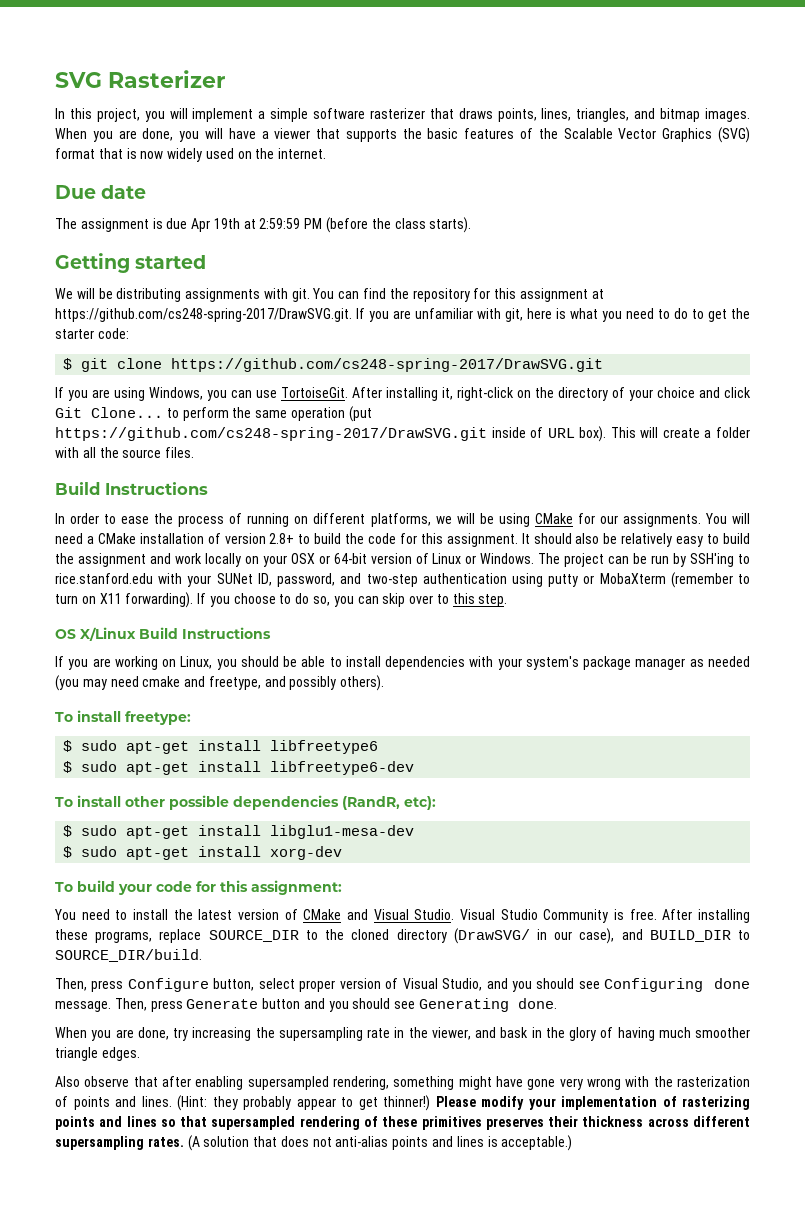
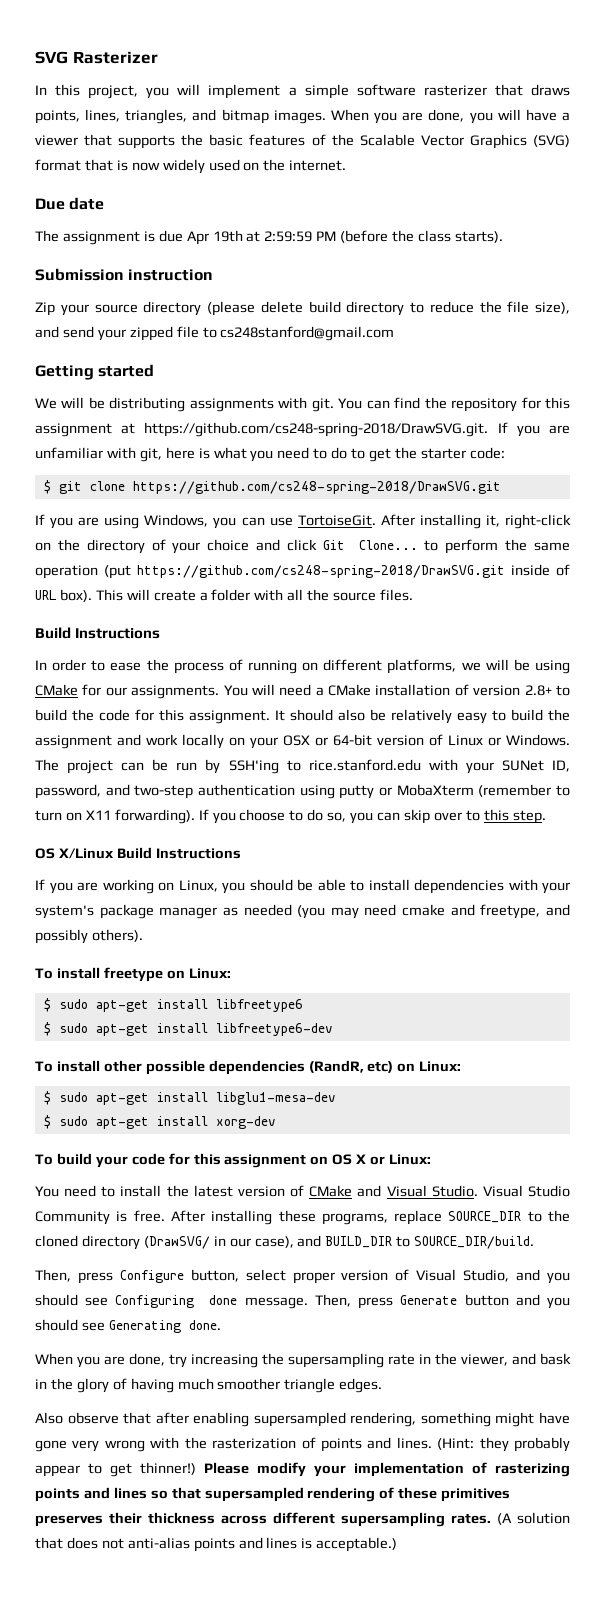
+ Submission instruction
+ Zip your source directory (please delete build directory to reduce the file size), and send your zipped file to cs248stanford@gmail.com
- You can find the repository for this assignment at https://github.com/cs248-spring-2017/DrawSVG.git. If you are unfamiliar with git, here is what you need to do to get the starter code:
+ You can find the repository for this assignment at https://github.com/cs248-spring-2018/DrawSVG.git. If you are unfamiliar with git, here is what you need to do to get the starter code:
- $ git clone https://github.com/cs248-spring-2017/DrawSVG.git
+ $ git clone https://github.com/cs248-spring-2018/DrawSVG.git
- After installing it, right-click on the directory of your choice and click Git Clone... to perform the same operation (put https://github.com/cs248-spring-2017/DrawSVG.git inside of URL box).
+ After installing it, right-click on the directory of your choice and click Git Clone... to perform the same operation (put https://github.com/cs248-spring-2018/DrawSVG.git inside of URL box).
- To install freetype:
+ To install freetype on Linux:
- To install other possible dependencies (RandR, etc):
+ To install other possible dependencies (RandR, etc) on Linux:
- To build your code for this assignment:
+ To build your code for this assignment on OS X or Linux:

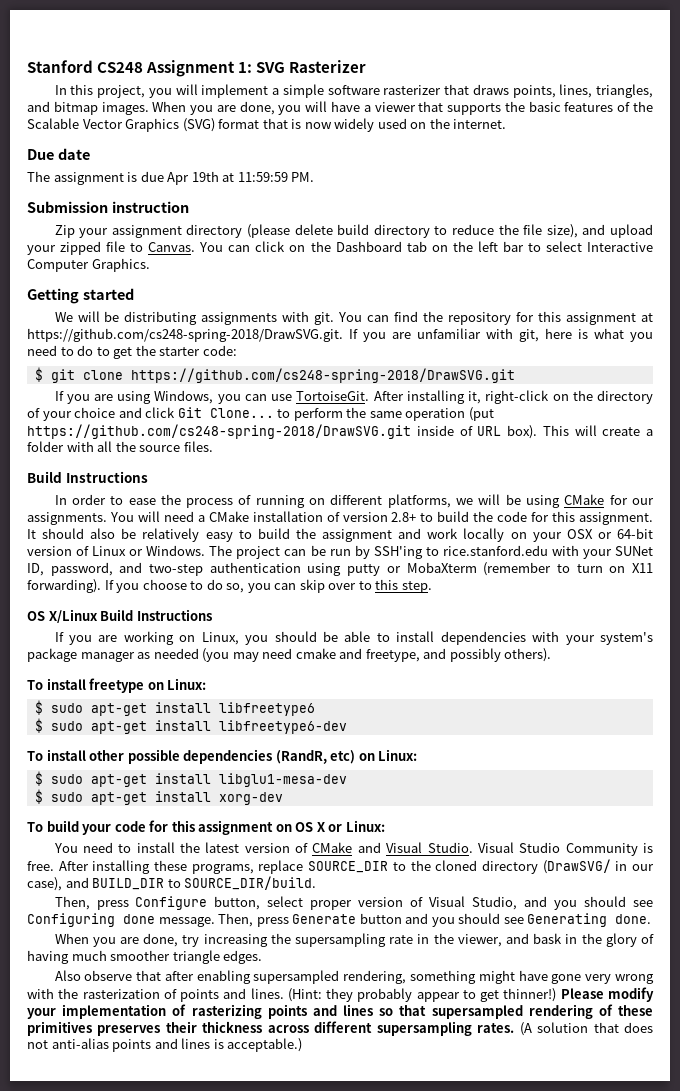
- SVG Rasterizer
+ Stanford CS248 Assignment 1: SVG Rasterizer
- The assignment is due Apr 19th at 2:59:59 PM (before the class starts).
+ The assignment is due Apr 19th at 11:59:59 PM.
- Zip your source directory (please delete build directory to reduce the file size), and send your zipped file to cs248stanford@gmail.com
+ Zip your assignment directory (please delete build directory to reduce the file size), and upload your zipped file to Canvas. You can click on the Dashboard tab on the left bar to select Interactive Computer Graphics.

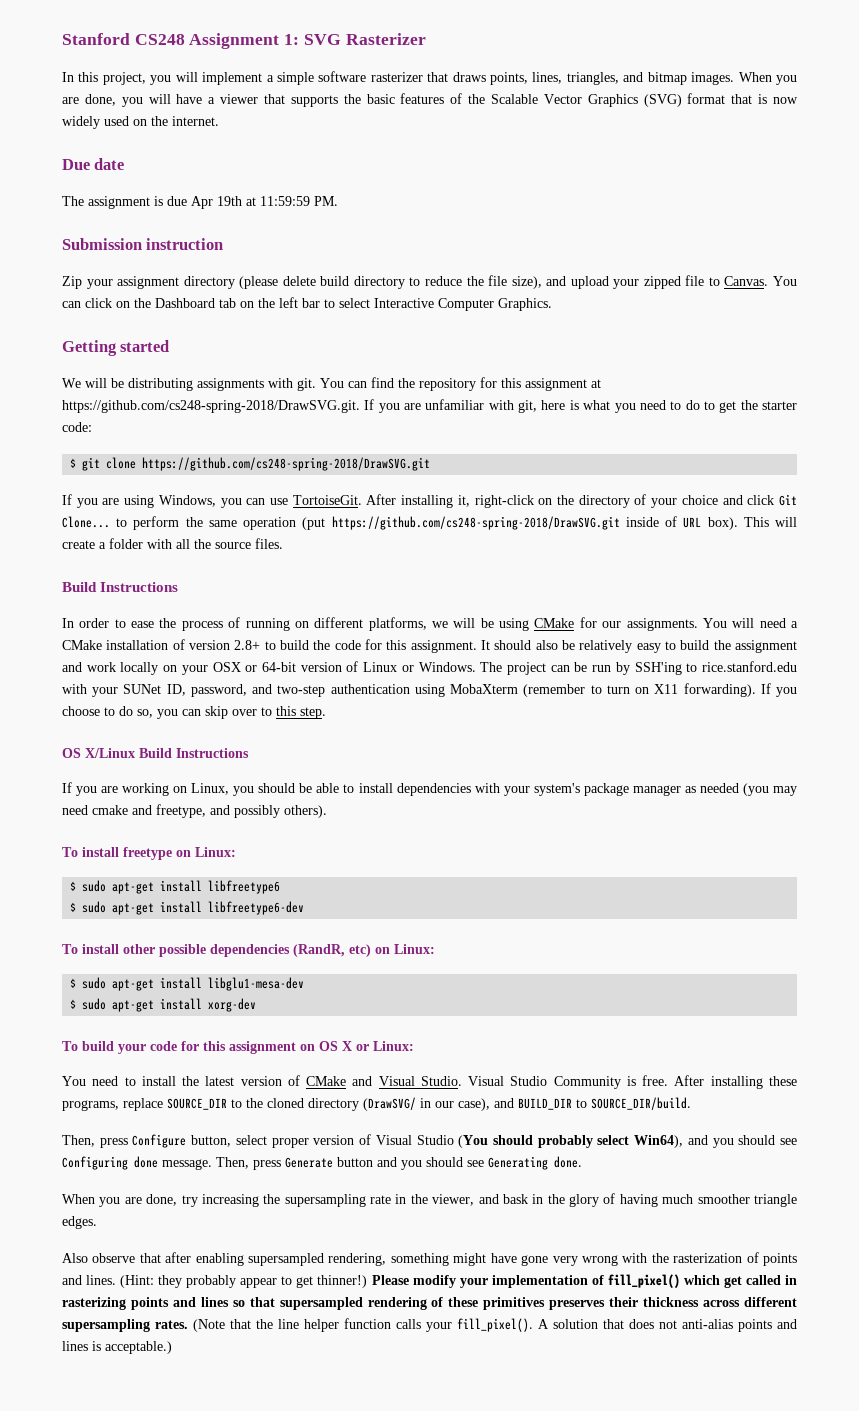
- The project can be run by SSH'ing to rice.stanford.edu with your SUNet ID, password, and two-step authentication using putty or MobaXterm (remember to turn on X11 forwarding).
+ The project can be run by SSH'ing to rice.stanford.edu with your SUNet ID, password, and two-step authentication using MobaXterm (remember to turn on X11 forwarding).
- Then, press Configure button, select proper version of Visual Studio, and you should see Configuring done message.
+ Then, press Configure button, select proper version of Visual Studio (You should probably select Win64), and you should see Configuring done message.
- Please modify your implementation of rasterizing points and lines so that supersampled rendering of these primitives preserves their thickness across different supersampling rates.
+ Please modify your implementation of fill_pixel() which get called in rasterizing points and lines so that supersampled rendering of these primitives preserves their thickness across different supersampling rates.
- (A solution that does not anti-alias points and lines is acceptable.)
+ (Note that the line helper function calls your fill_pixel(). A solution that does not anti-alias points and lines is acceptable.)

